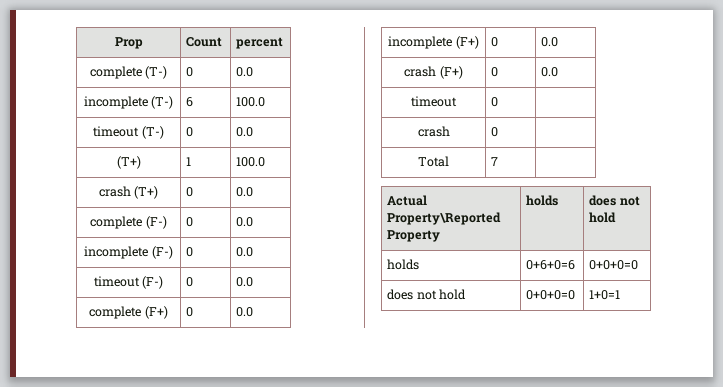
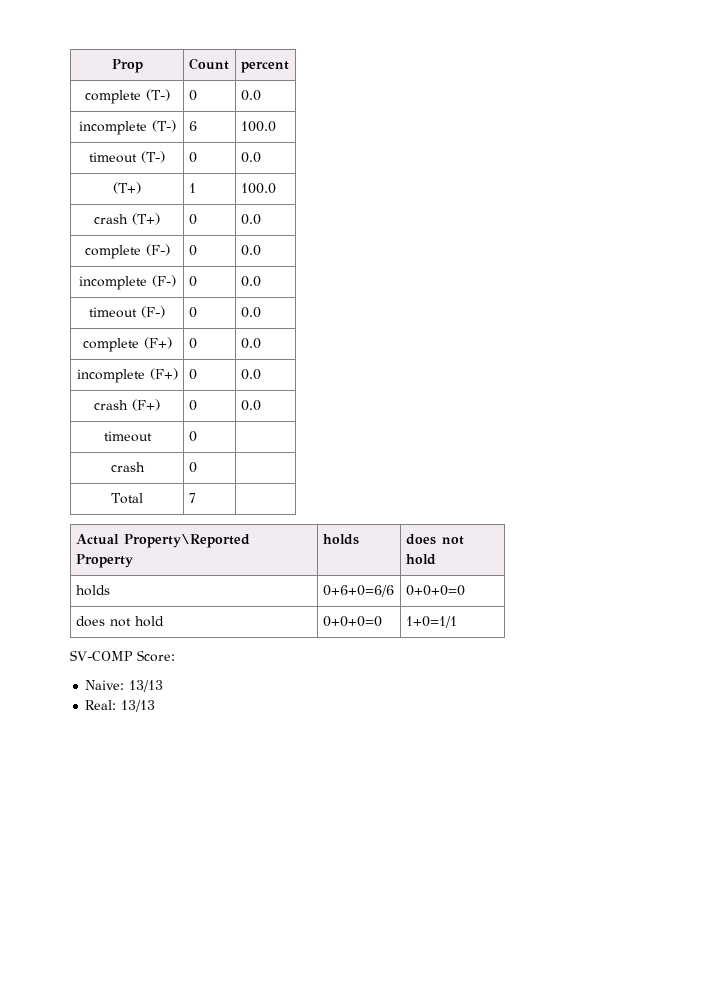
- holds | 0+6+0=6 | 0+0+0=0
+ holds | 0+6+0=6/6 | 0+0+0=0
- does not hold | 0+0+0=0 | 1+0=1
+ does not hold | 0+0+0=0 | 1+0=1/1
+ SV-COMP Score:
+ Naive: 13/13
+ Real: 13/13

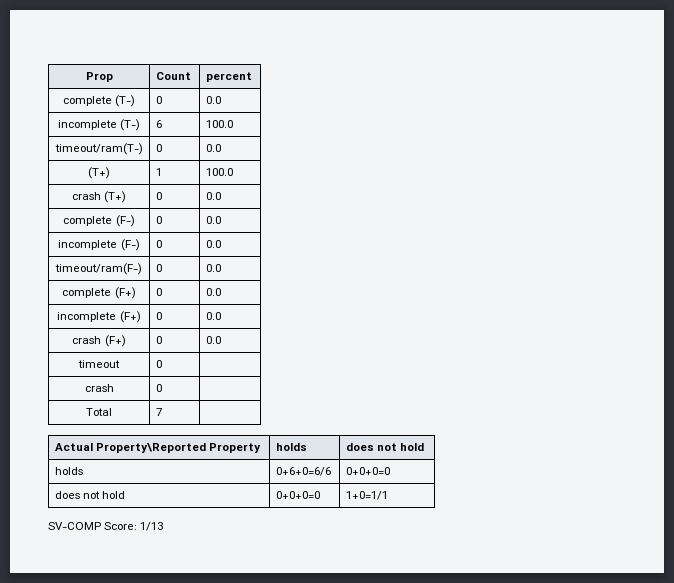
- timeout (T-) | 0 | 0.0
+ timeout/ram(T-) | 0 | 0.0
- timeout (F-) | 0 | 0.0
+ timeout/ram(F-) | 0 | 0.0
- SV-COMP Score:
- Naive: 13/13
- Real: 13/13
+ SV-COMP Score: 1/13

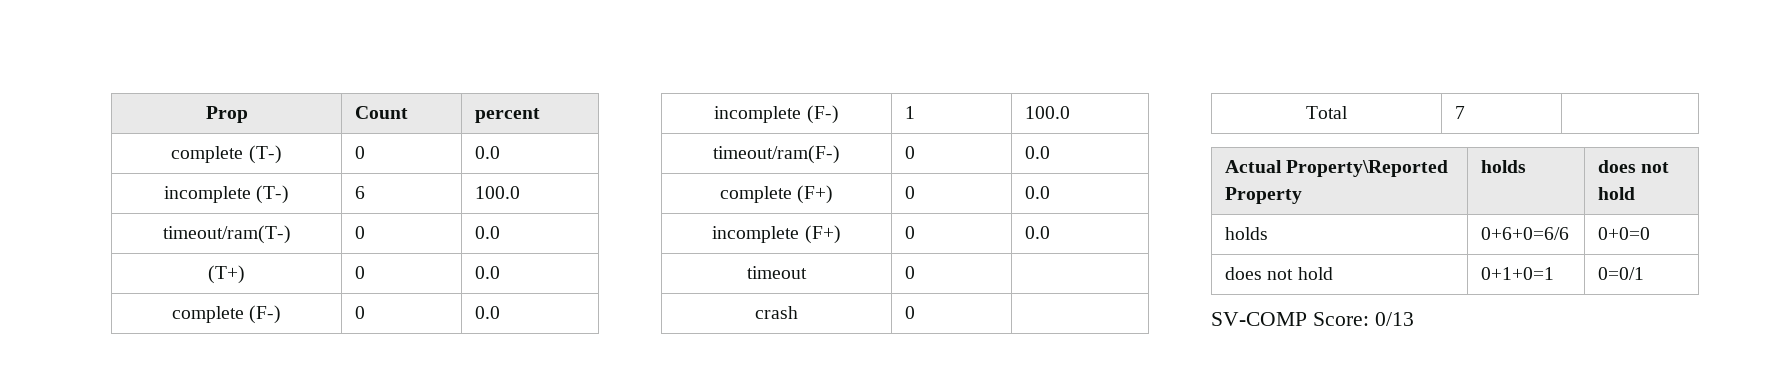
- (T+) | 1 | 100.0
- crash (T+) | 0 | 0.0
+ (T+) | 0 | 0.0
- incomplete (F-) | 0 | 0.0
+ incomplete (F-) | 1 | 100.0
- crash (F+) | 0 | 0.0
- holds | 0+6+0=6/6 | 0+0+0=0
+ holds | 0+6+0=6/6 | 0+0=0
- does not hold | 0+0+0=0 | 1+0=1/1
+ does not hold | 0+1+0=1 | 0=0/1
- SV-COMP Score: 1/13
+ SV-COMP Score: 0/13

